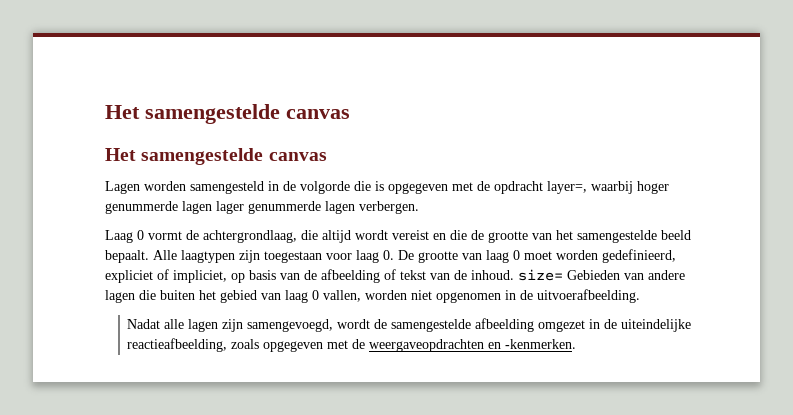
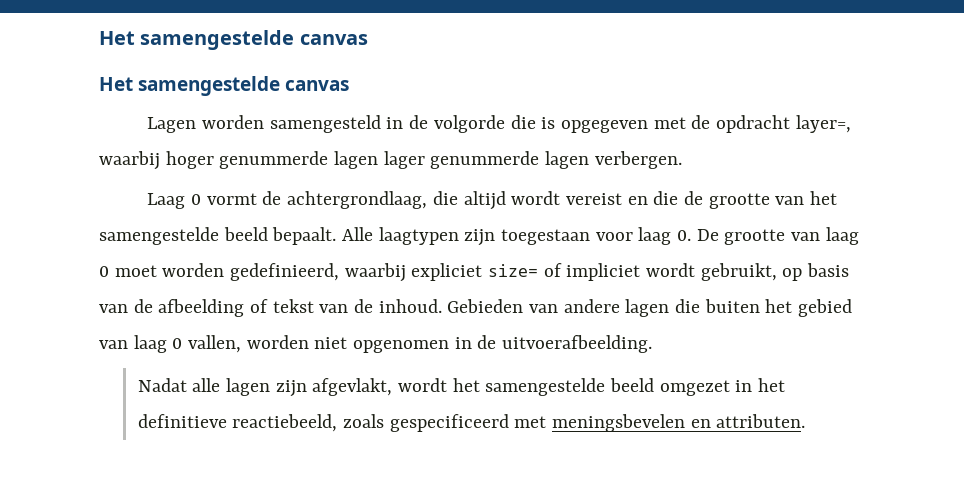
- Alle laagtypen zijn toegestaan voor laag 0. De grootte van laag 0 moet worden gedefinieerd, expliciet of impliciet, op basis van de afbeelding of tekst van de inhoud. size= Gebieden van andere lagen die buiten het gebied van laag 0 vallen, worden niet opgenomen in de uitvoerafbeelding.
+ Alle laagtypen zijn toegestaan voor laag 0. De grootte van laag 0 moet worden gedefinieerd, waarbij expliciet size= of impliciet wordt gebruikt, op basis van de afbeelding of tekst van de inhoud. Gebieden van andere lagen die buiten het gebied van laag 0 vallen, worden niet opgenomen in de uitvoerafbeelding.
- Nadat alle lagen zijn samengevoegd, wordt de samengestelde afbeelding omgezet in de uiteindelijke reactieafbeelding, zoals opgegeven met de weergaveopdrachten en -kenmerken.
+ Nadat alle lagen zijn afgevlakt, wordt het samengestelde beeld omgezet in het definitieve reactiebeeld, zoals gespecificeerd met meningsbevelen en attributen.

